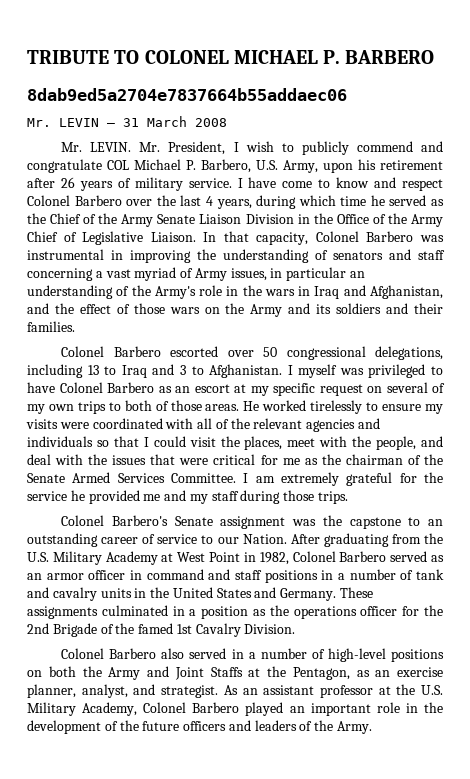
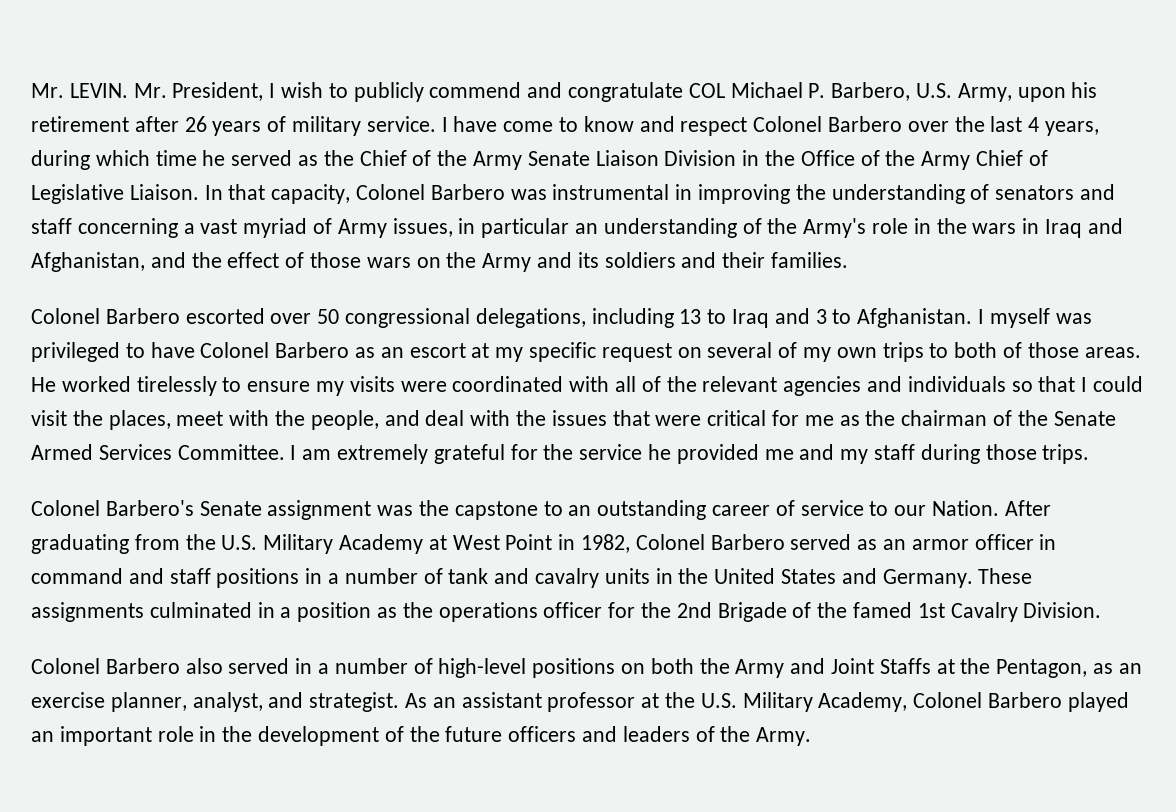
- TRIBUTE TO COLONEL MICHAEL P. BARBERO
- 8dab9ed5a2704e7837664b55addaec06
- Mr. LEVIN — 31 March 2008

